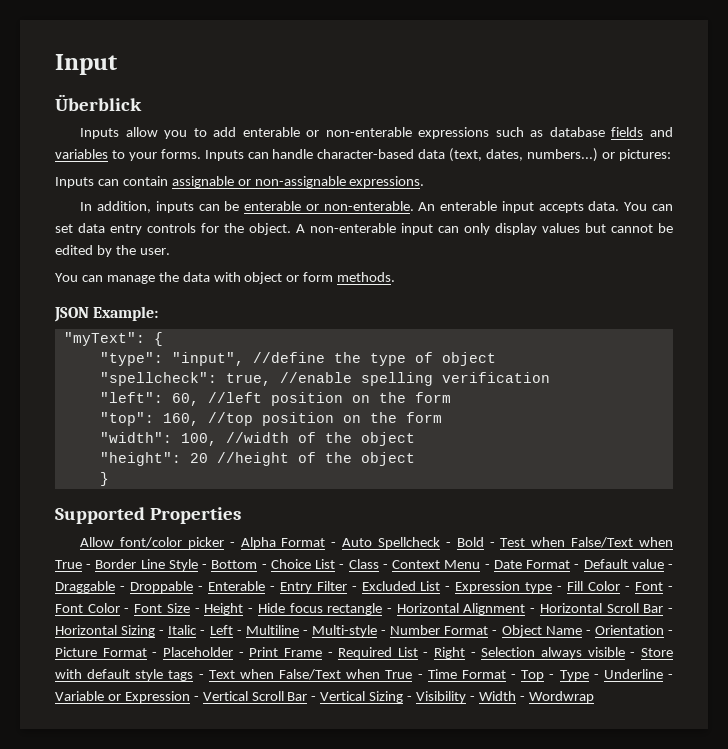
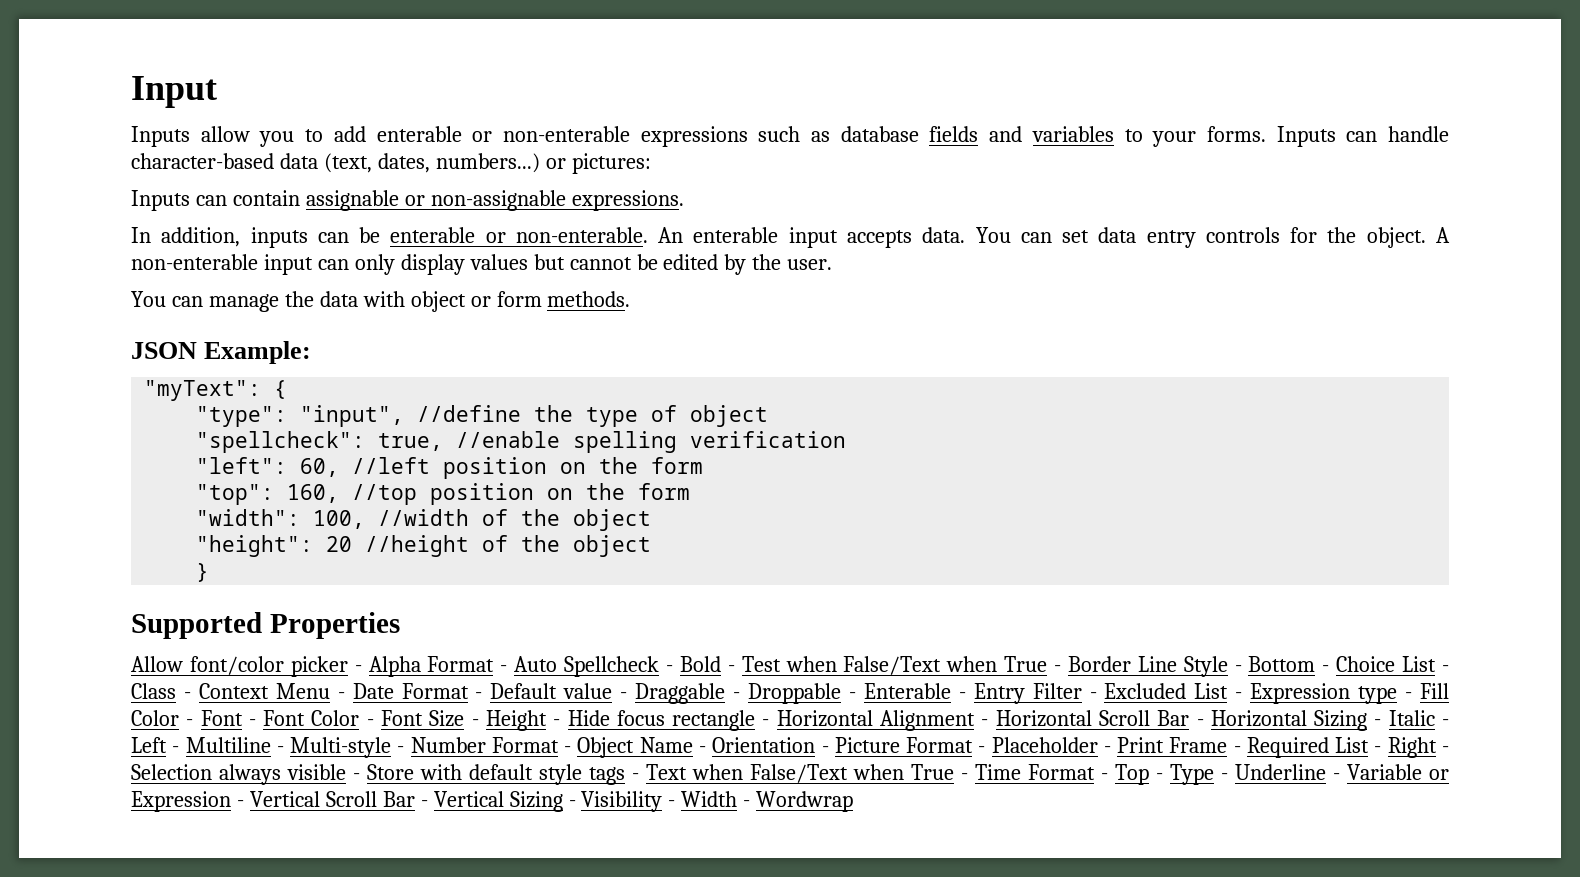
- Überblick

